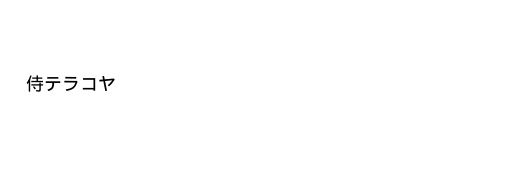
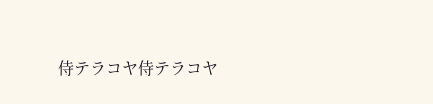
- 侍テラコヤ
+ 侍テラコヤ侍テラコヤ

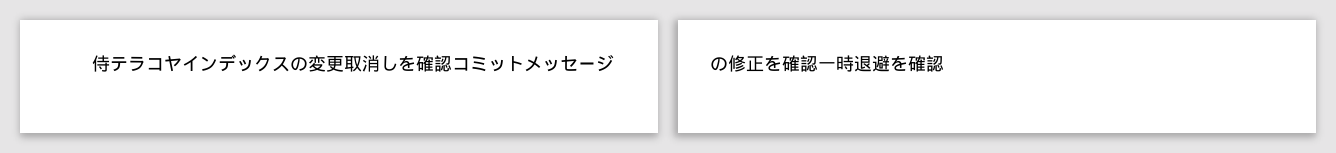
- 侍テラコヤ侍テラコヤ
+ 侍テラコヤインデックスの変更取消しを確認コミットメッセージの修正を確認一時退避を確認

